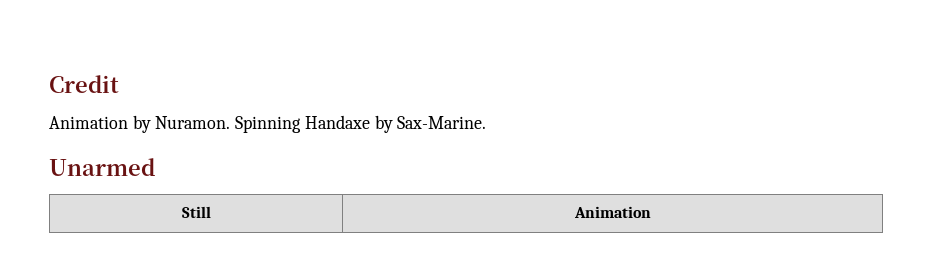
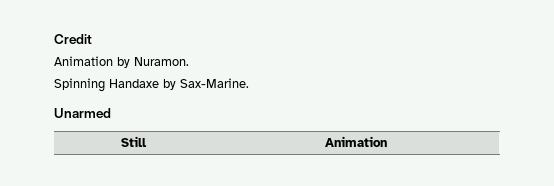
- Animation by Nuramon. Spinning Handaxe by Sax-Marine.
+ Animation by Nuramon.
+ Spinning Handaxe by Sax-Marine.

